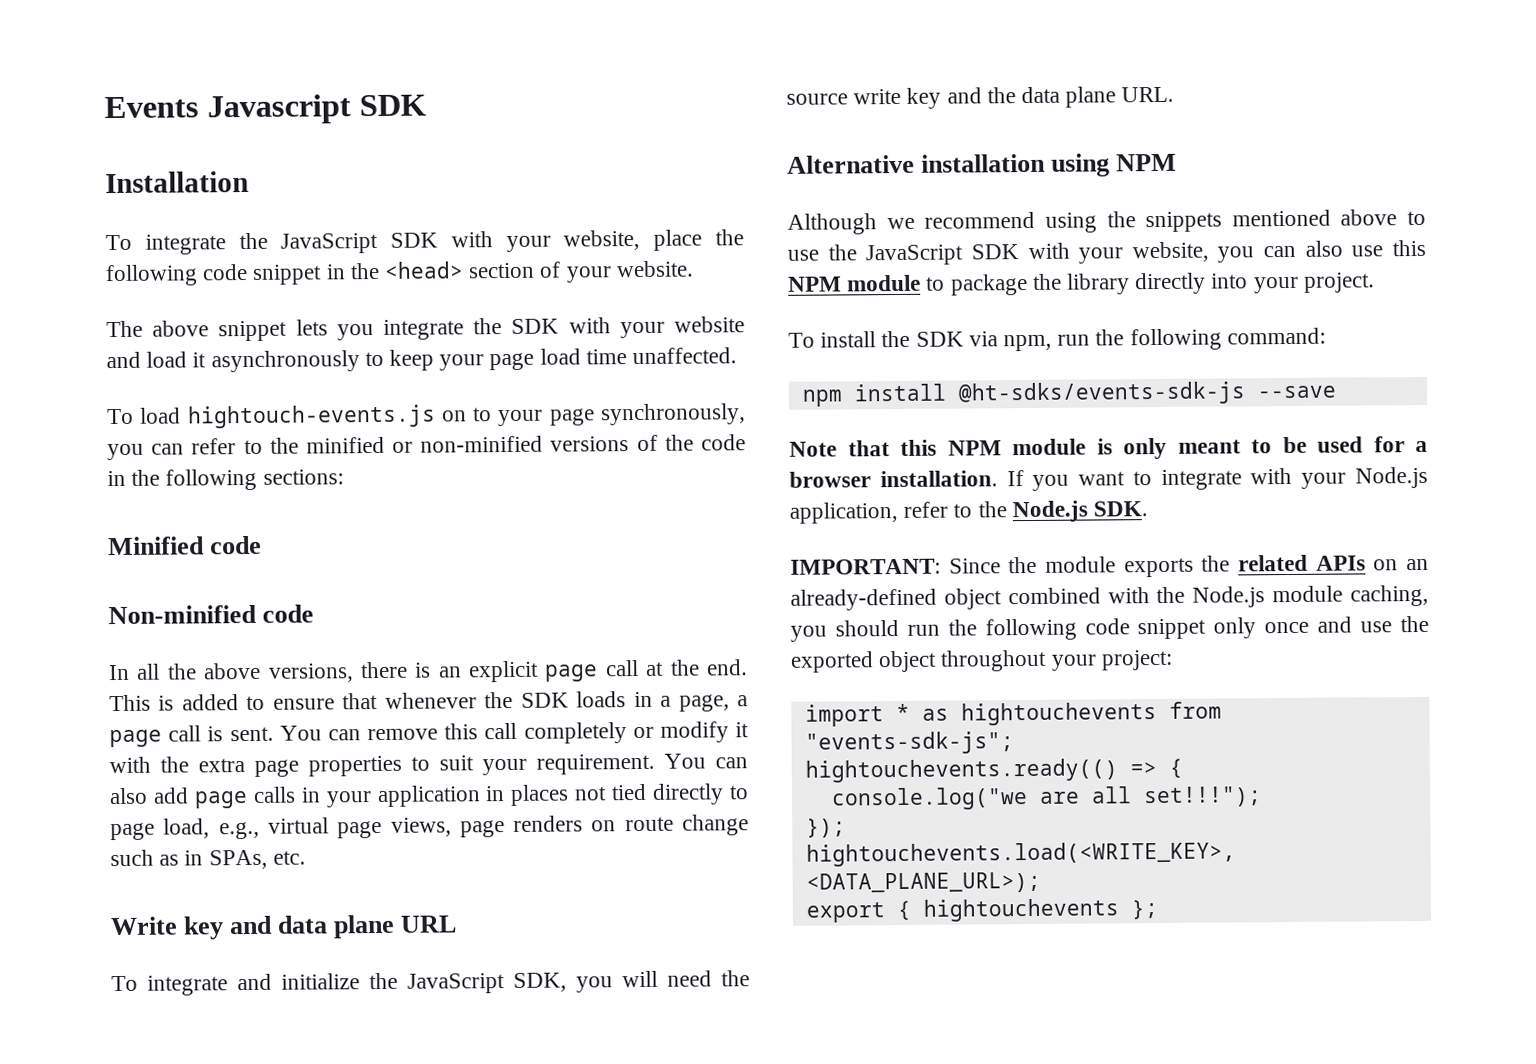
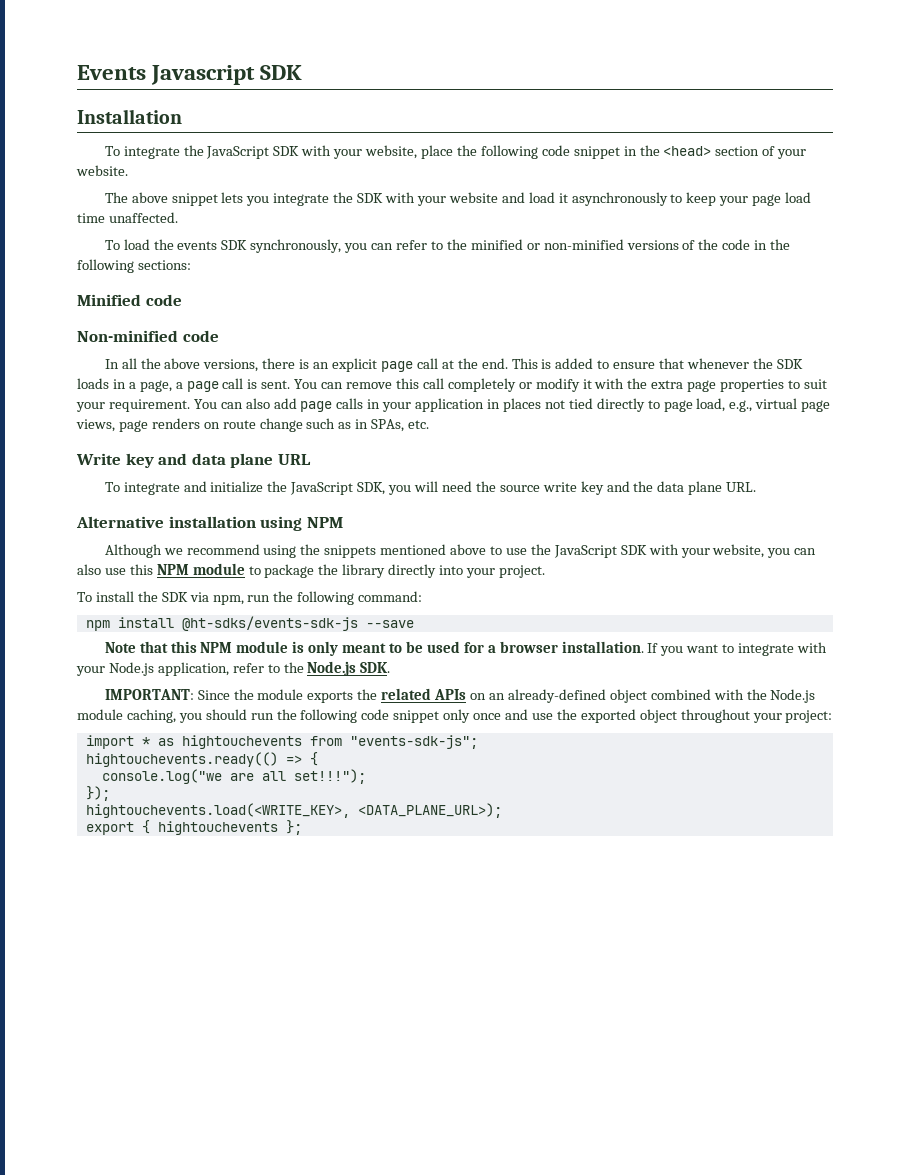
- To load hightouch-events.js on to your page synchronously, you can refer to the minified or non-minified versions of the code in the following sections:
+ To load the events SDK synchronously, you can refer to the minified or non-minified versions of the code in the following sections:

